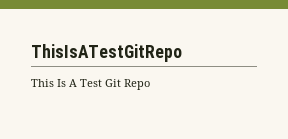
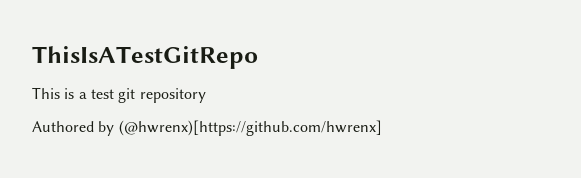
- This Is A Test Git Repo
+ This is a test git repository
+ Authored by (@hwrenx)[https://github.com/hwrenx]

